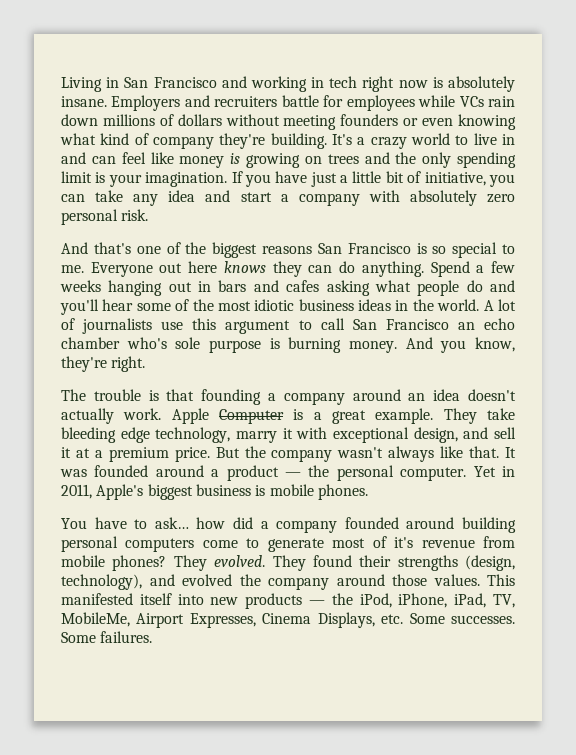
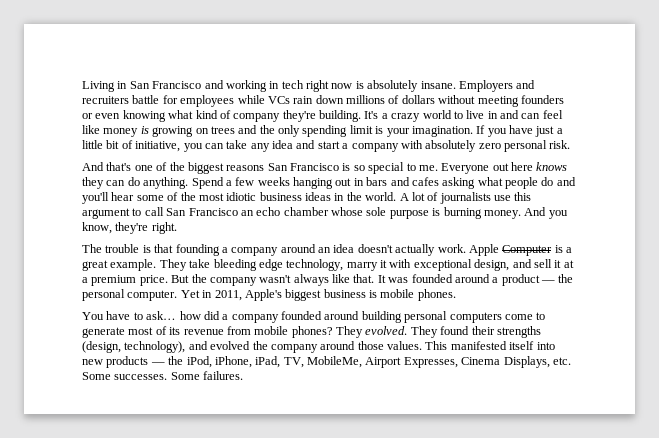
- A lot of journalists use this argument to call San Francisco an echo chamber who's sole purpose is burning money.
+ A lot of journalists use this argument to call San Francisco an echo chamber whose sole purpose is burning money.
- You have to ask… how did a company founded around building personal computers come to generate most of it's revenue from mobile phones?
+ You have to ask… how did a company founded around building personal computers come to generate most of its revenue from mobile phones?

